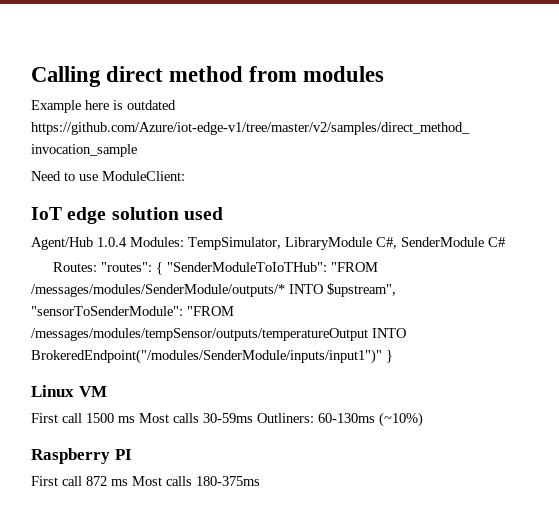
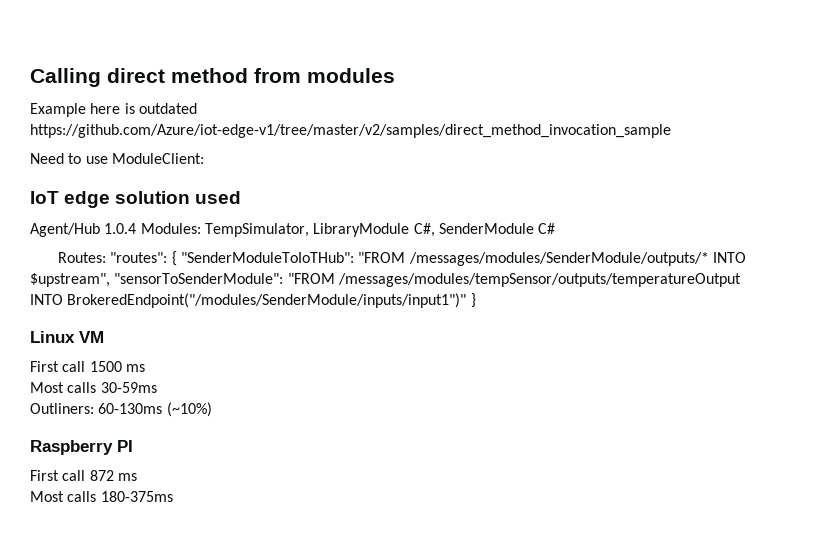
- First call 1500 ms Most calls 30-59ms Outliners: 60-130ms (~10%)
+ First call 1500 ms
+ Most calls 30-59ms
+ Outliners: 60-130ms (~10%)
- First call 872 ms Most calls 180-375ms
+ First call 872 ms
+ Most calls 180-375ms

